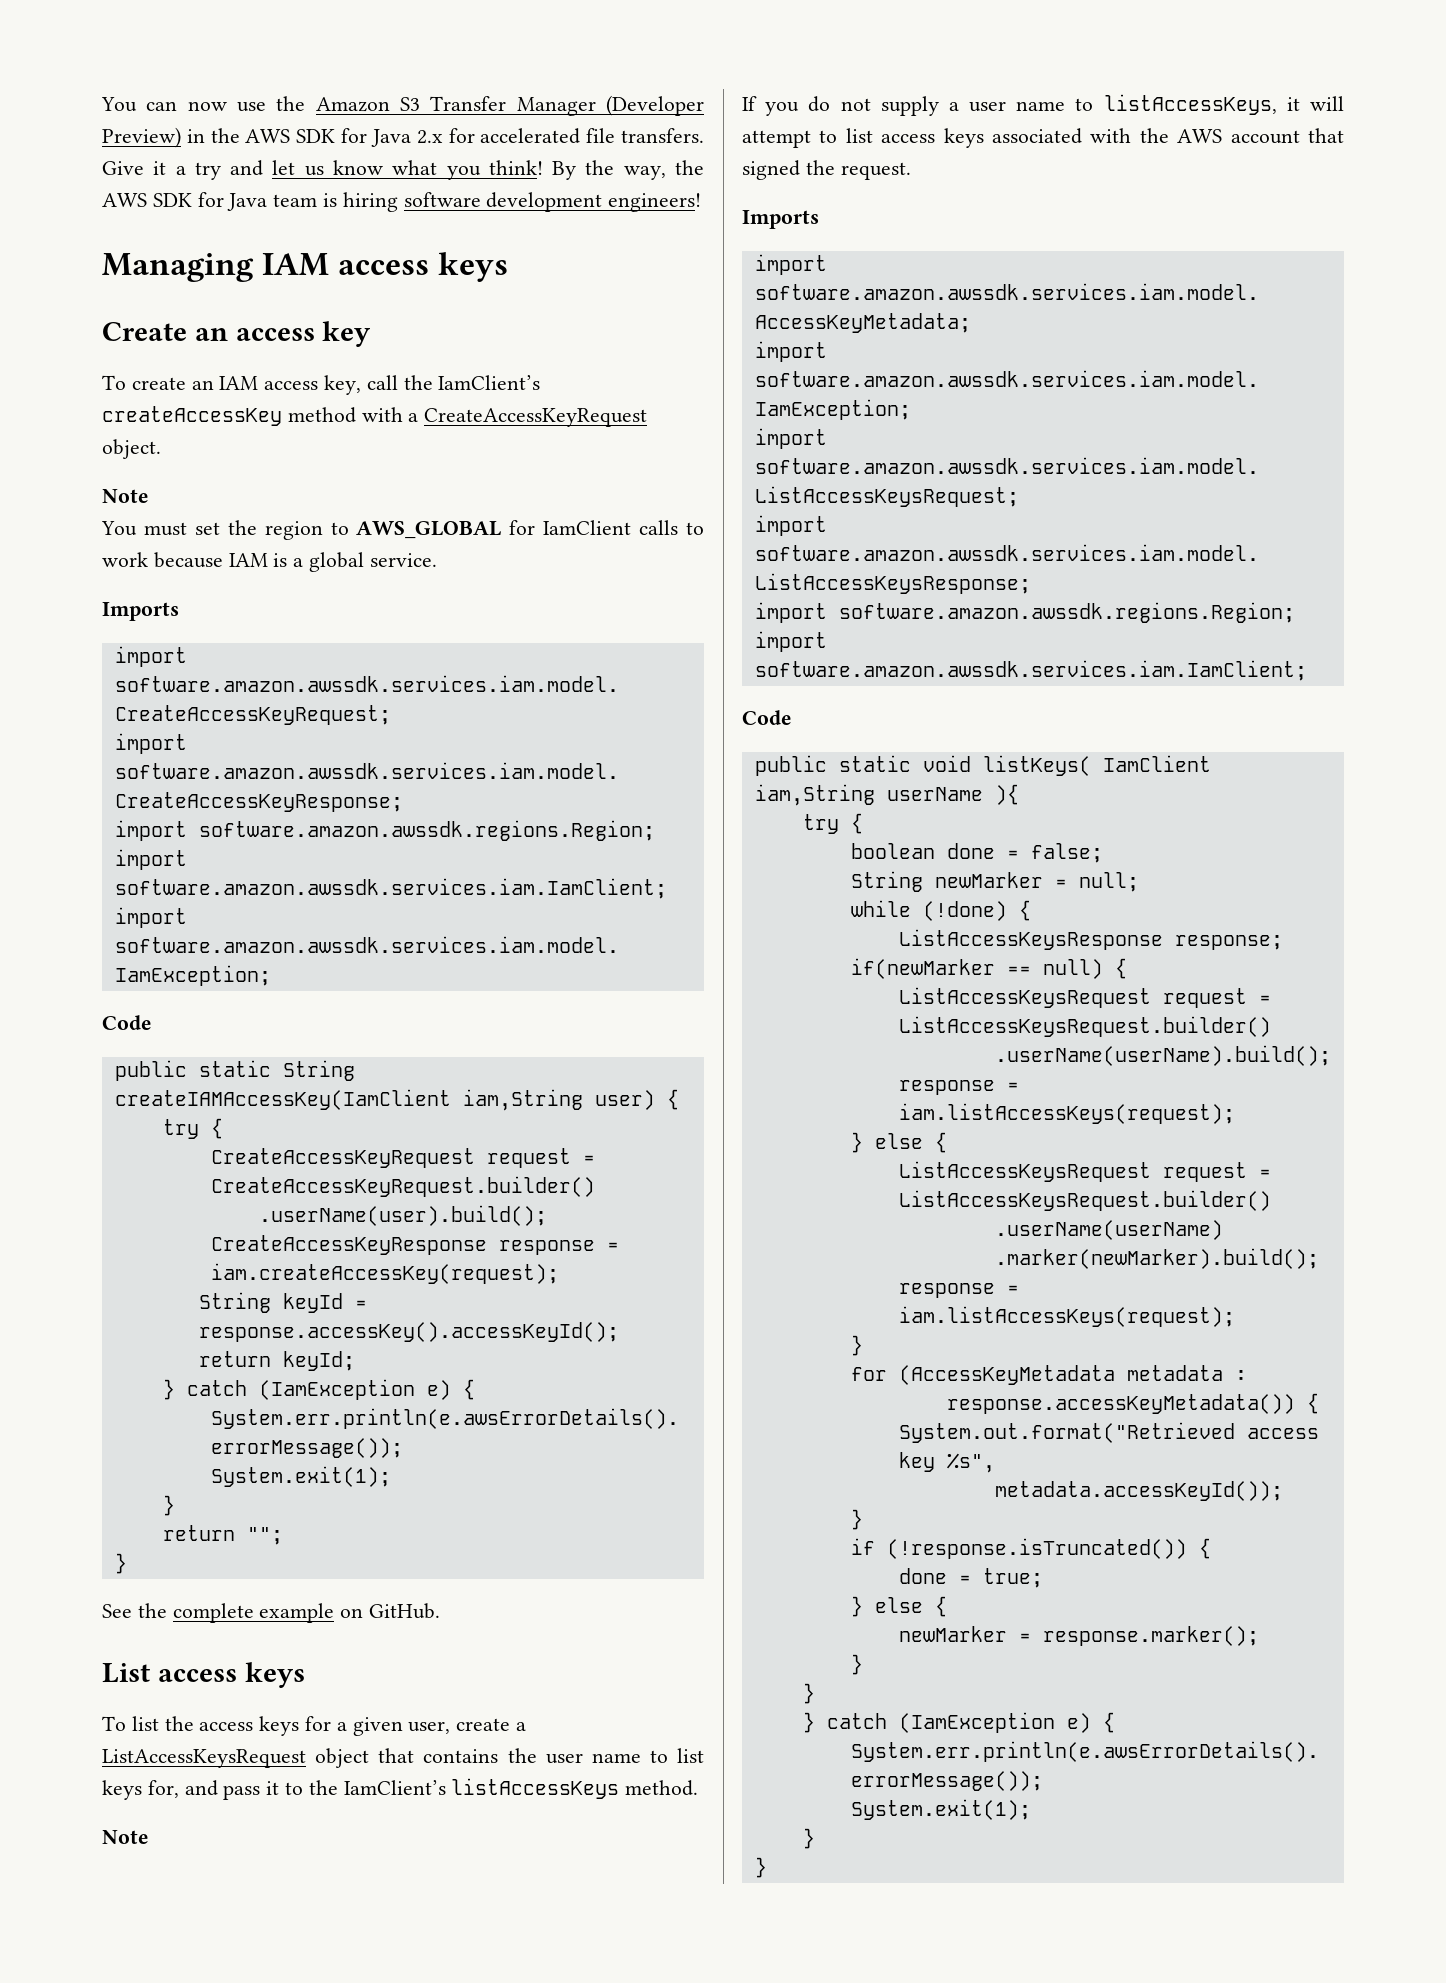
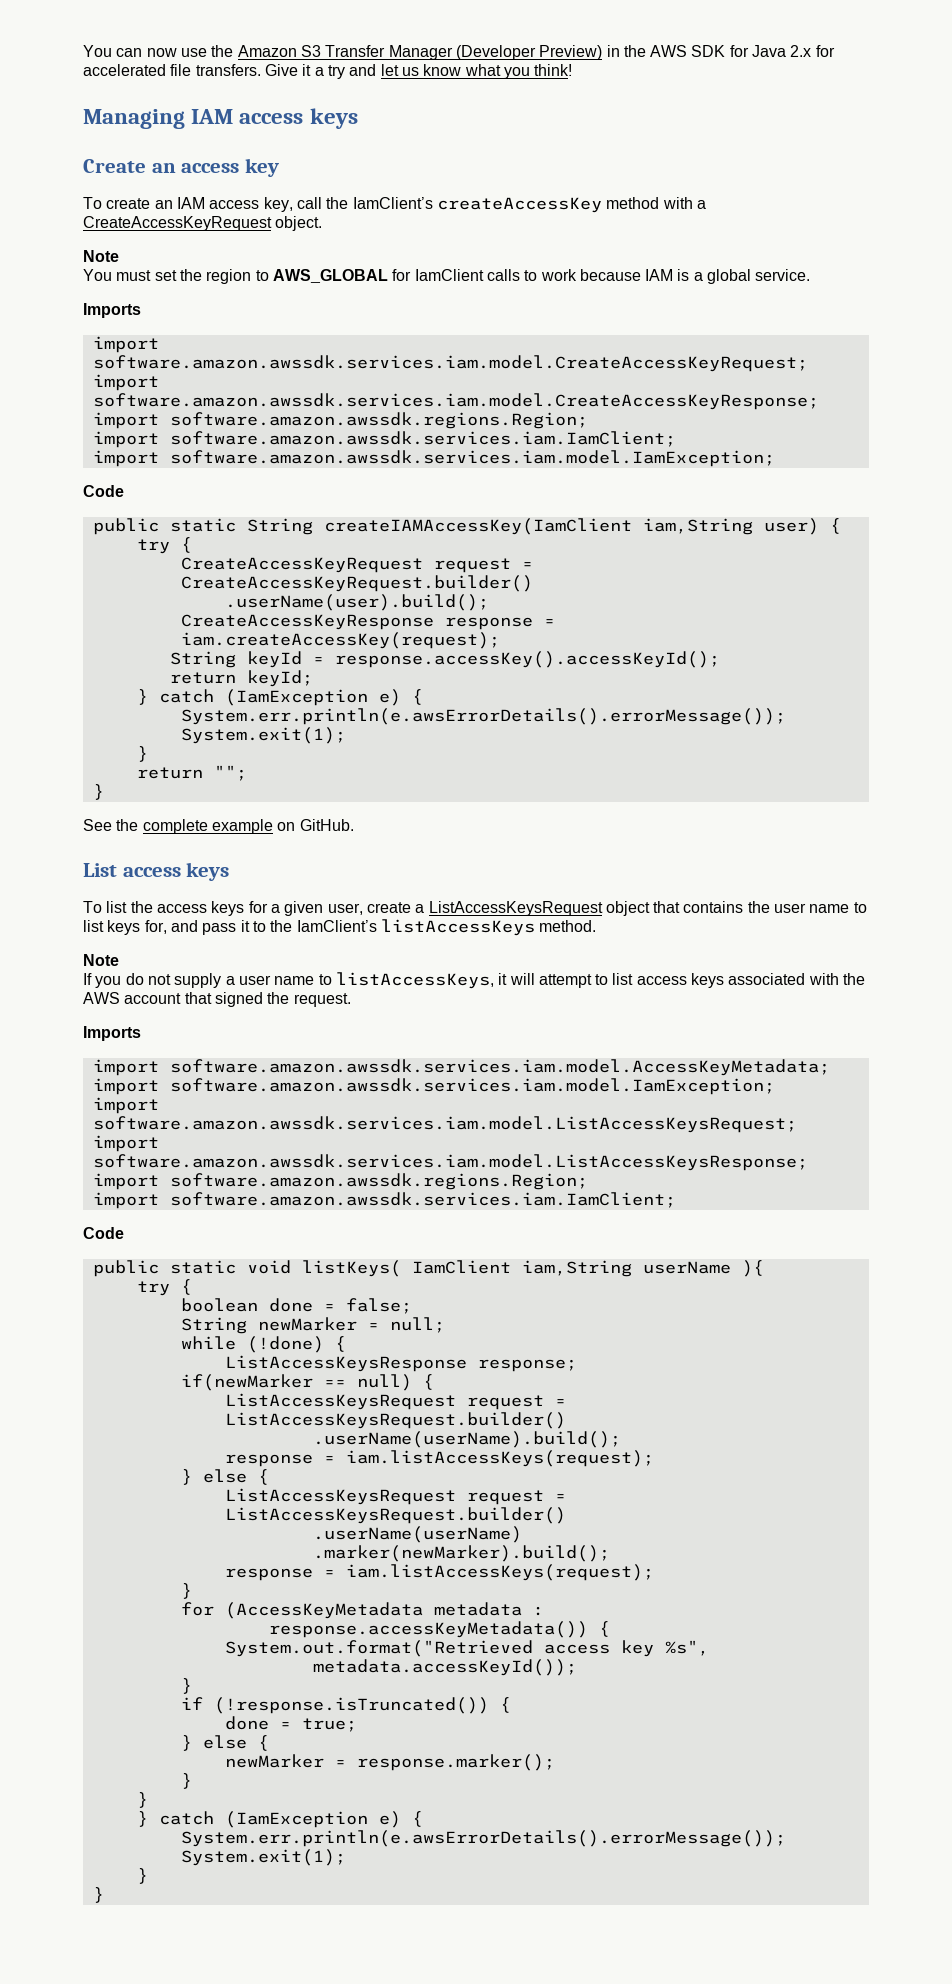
- By the way, the AWS SDK for Java team is hiring software development engineers!

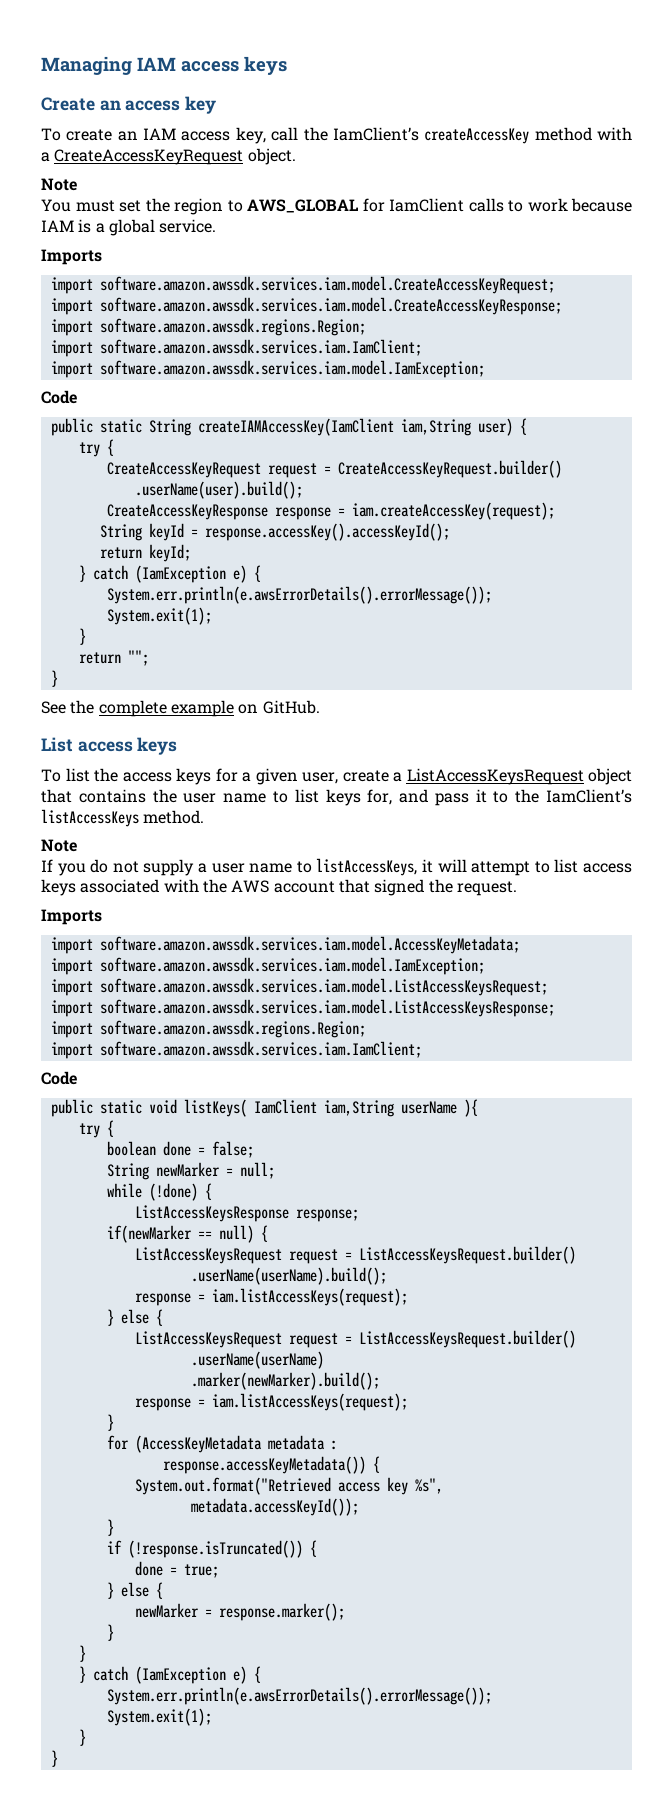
- You can now use the Amazon S3 Transfer Manager (Developer Preview) in the AWS SDK for Java 2.x for accelerated file transfers. Give it a try and let us know what you think!

